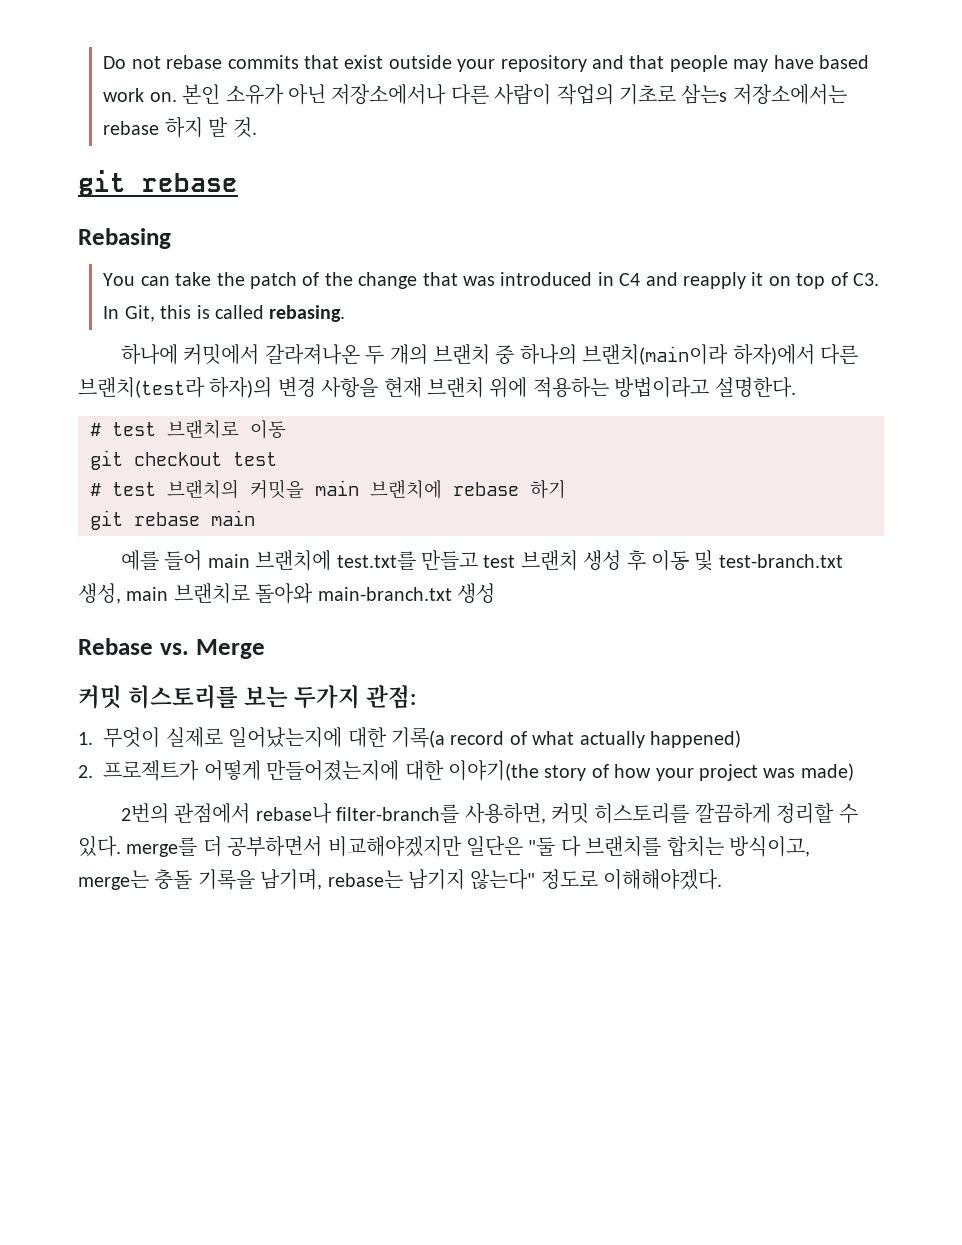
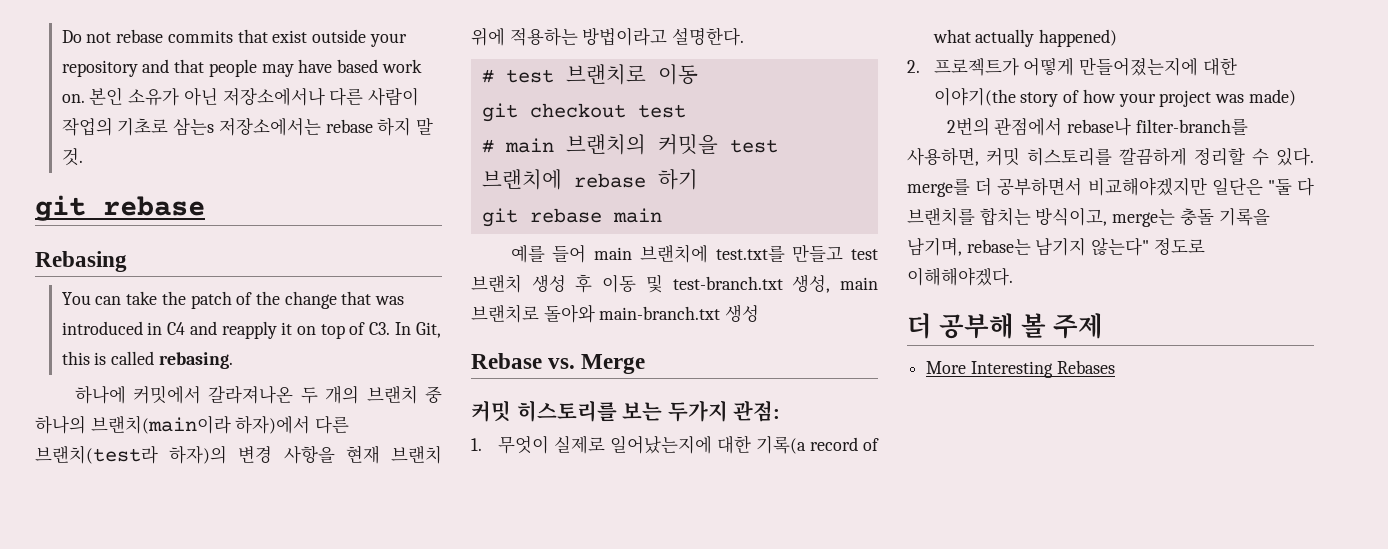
- # test 브랜치의 커밋을 main 브랜치에 rebase 하기
+ # main 브랜치의 커밋을 test 브랜치에 rebase 하기
+ 더 공부해 볼 주제
+ More Interesting Rebases

